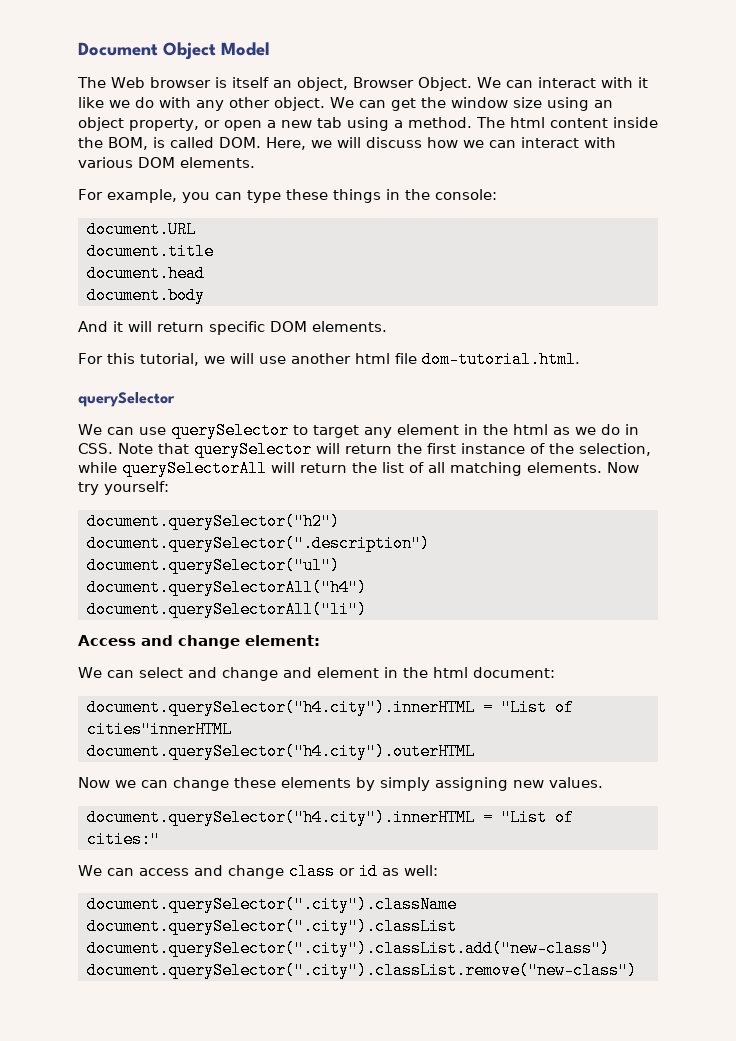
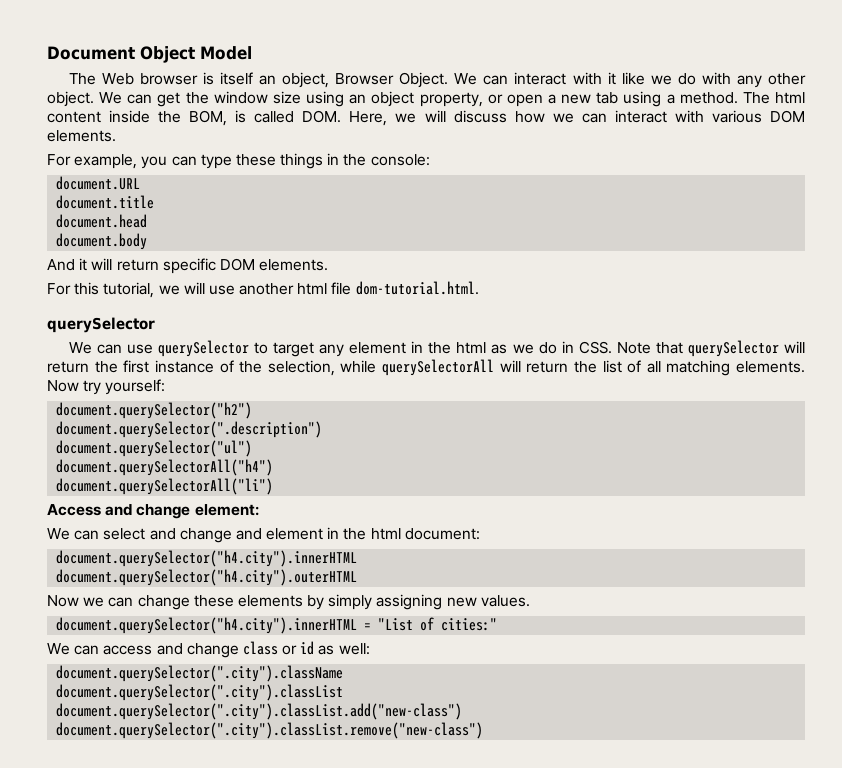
  We can select and change and element in the html document:
- document.querySelector("h4.city").innerHTML = "List of cities"innerHTML
+ document.querySelector("h4.city").innerHTML

